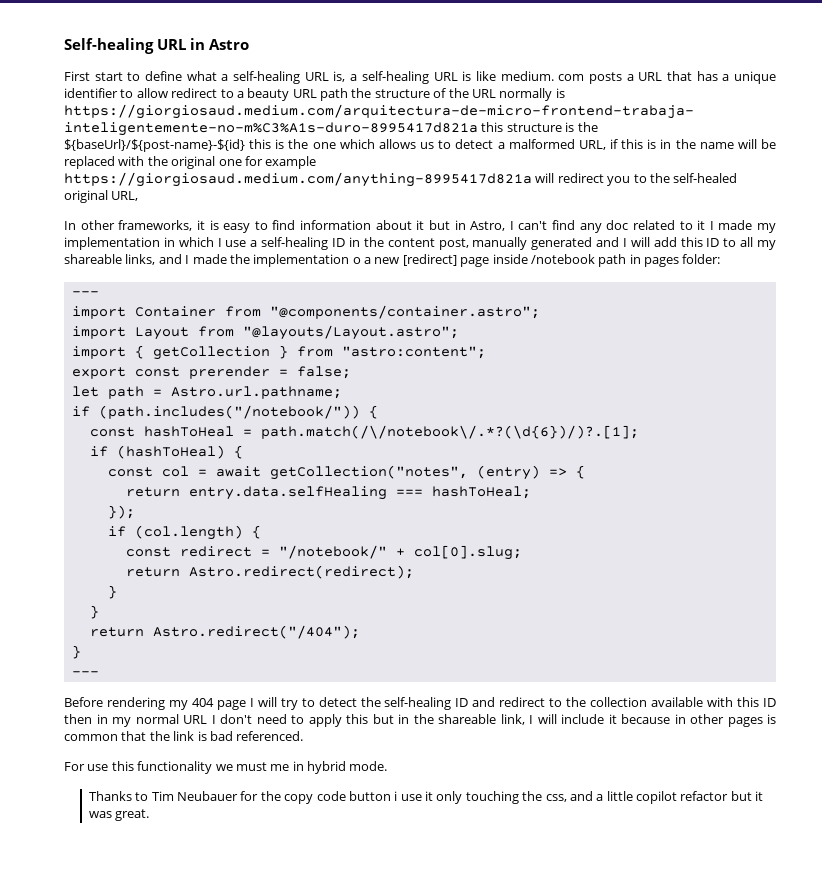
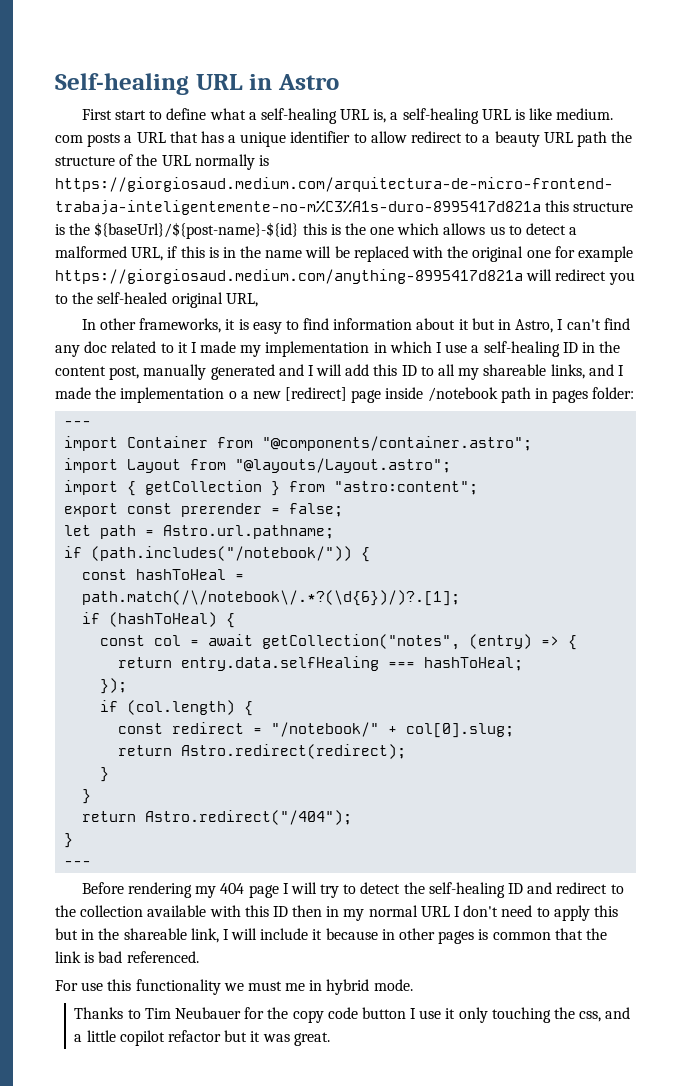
- Thanks to Tim Neubauer for the copy code button i use it only touching the css, and a little copilot refactor but it was great.
+ Thanks to Tim Neubauer for the copy code button I use it only touching the css, and a little copilot refactor but it was great.

